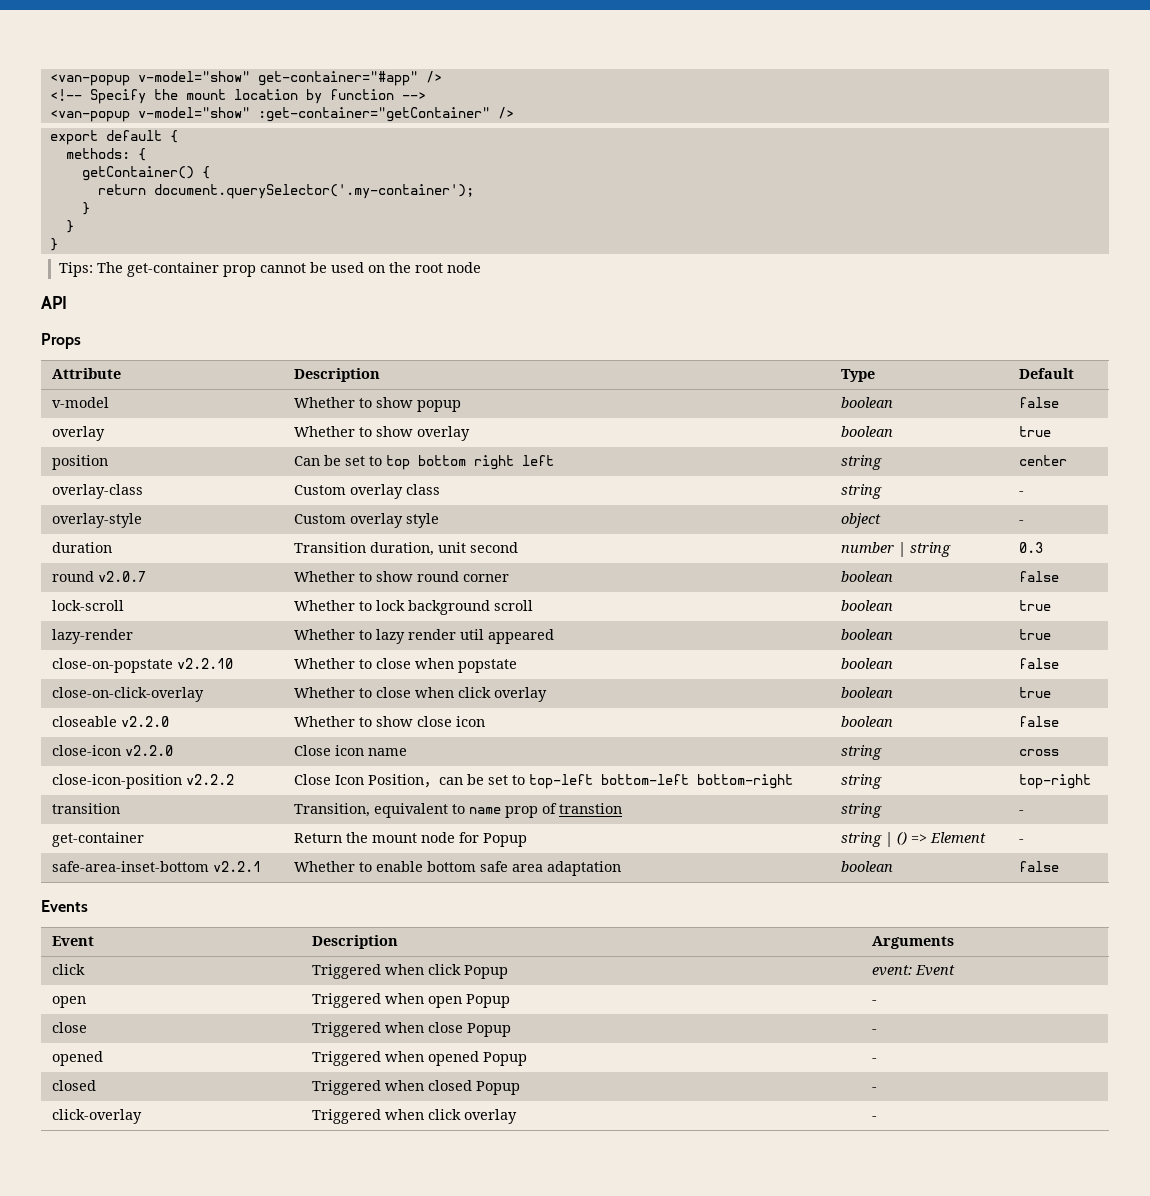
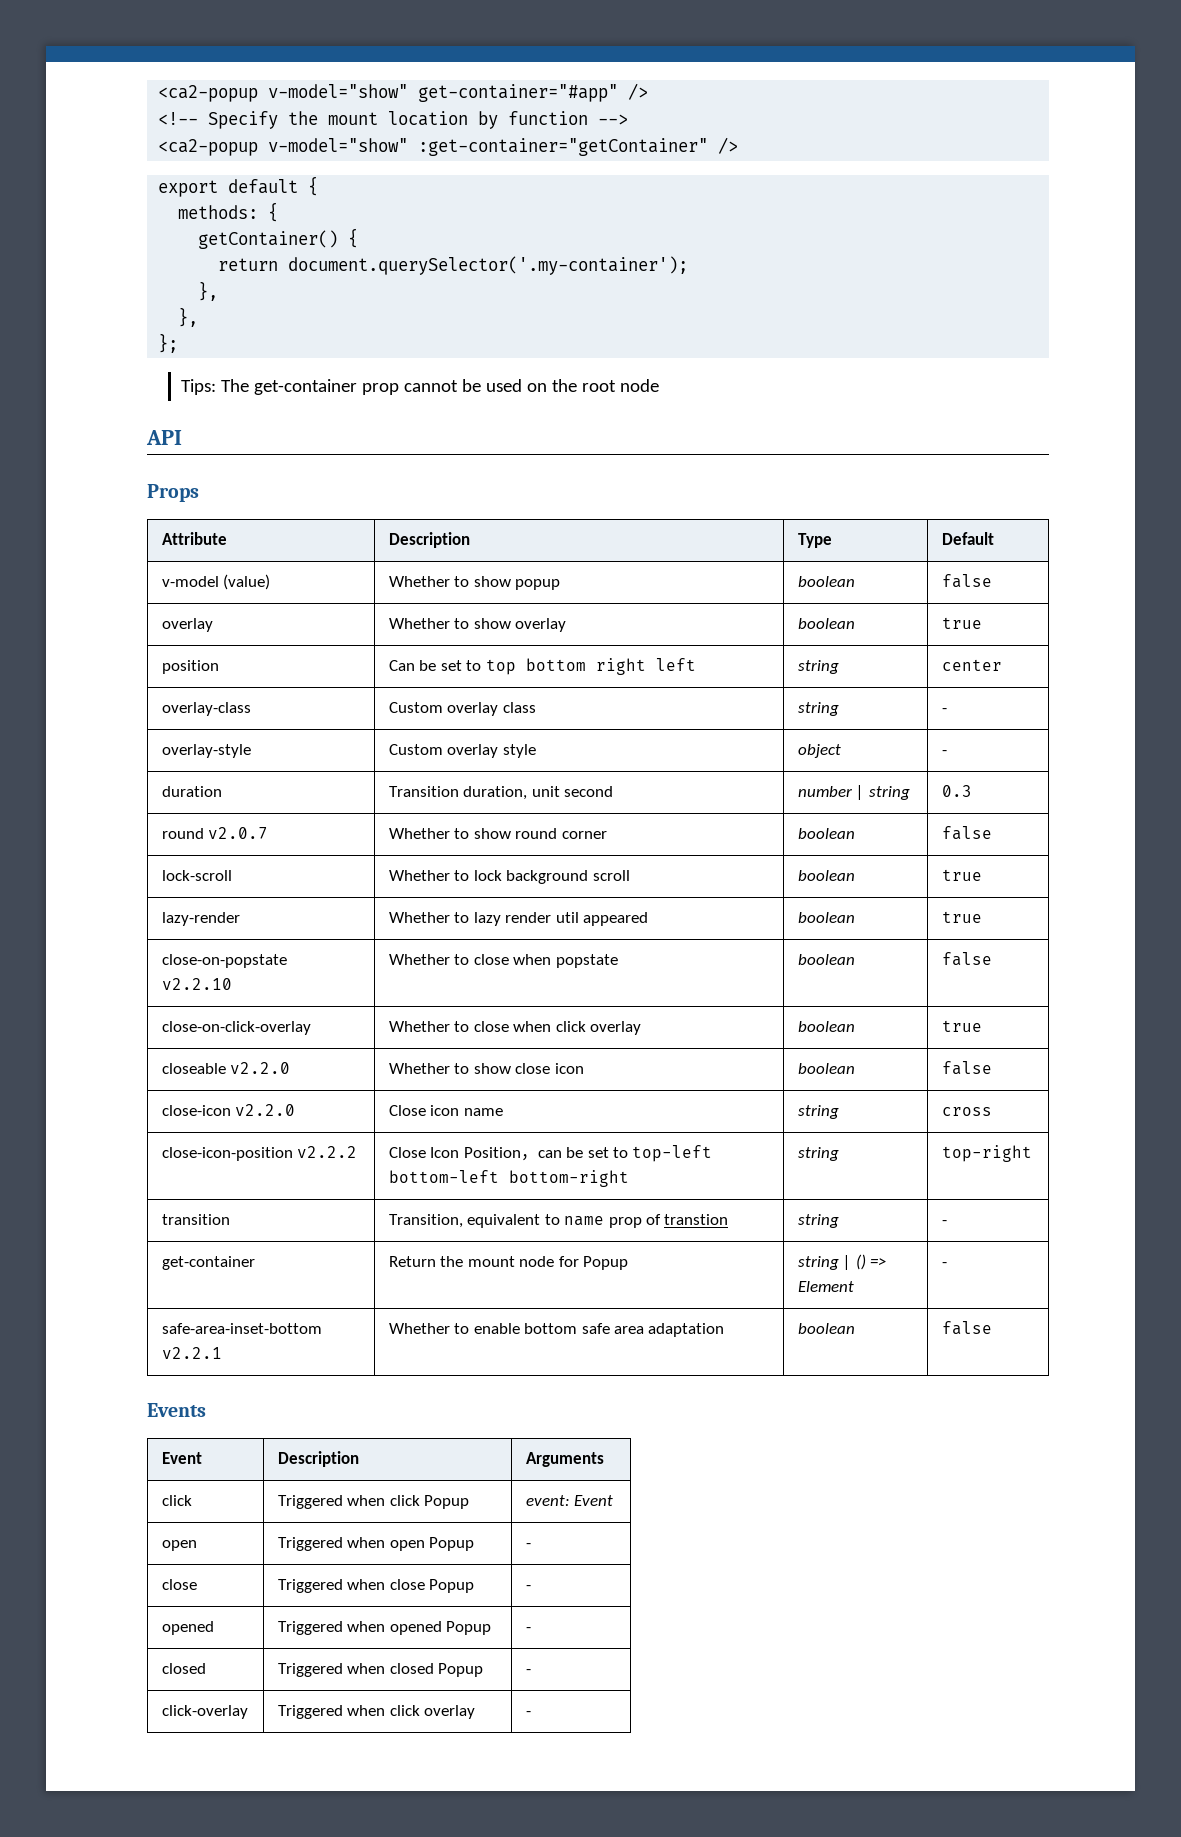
- <van-popup v-model="show" get-container="#app" />
+ <ca2-popup v-model="show" get-container="#app" />
- <van-popup v-model="show" :get-container="getContainer" />
+ <ca2-popup v-model="show" :get-container="getContainer" />
  return document.querySelector('.my-container');
- }
- }
- }
+ },
+ },
+ };
- v-model | Whether to show popup | boolean | false
+ v-model (value) | Whether to show popup | boolean | false

